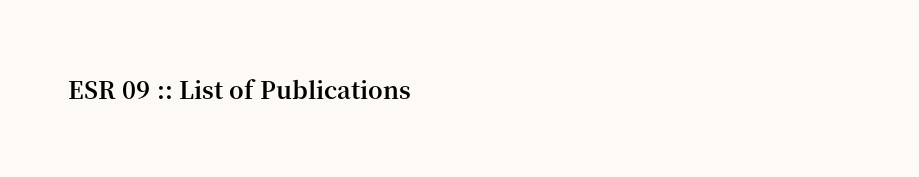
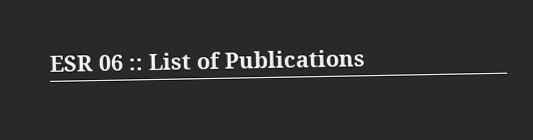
- ESR 09 :: List of Publications
+ ESR 06 :: List of Publications

